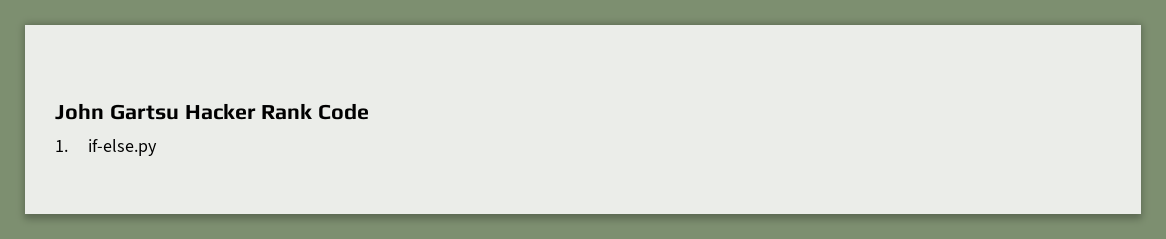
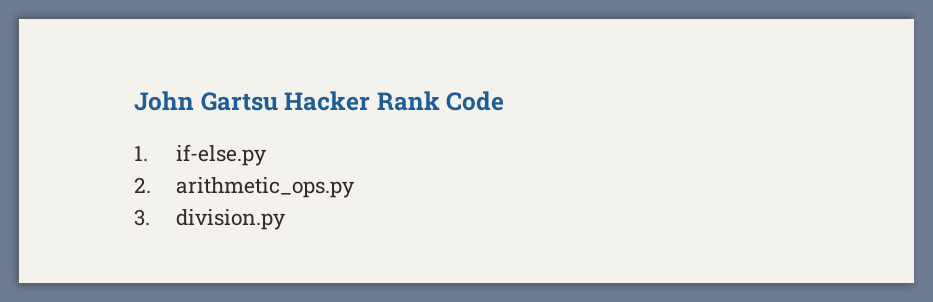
+ 2. arithmetic_ops.py
+ 3. division.py

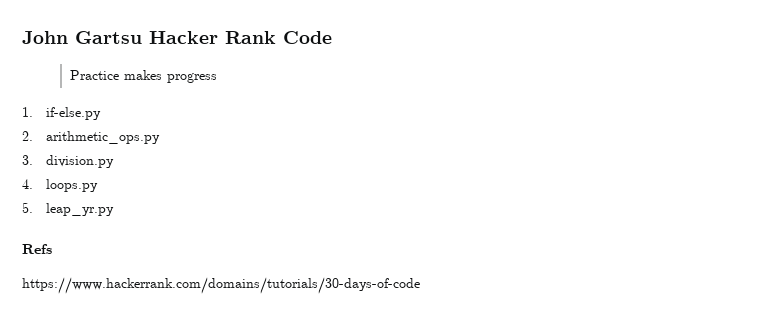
+ Practice makes progress
+ 4. loops.py
+ 5. leap_yr.py
+ Refs
+ https://www.hackerrank.com/domains/tutorials/30-days-of-code

